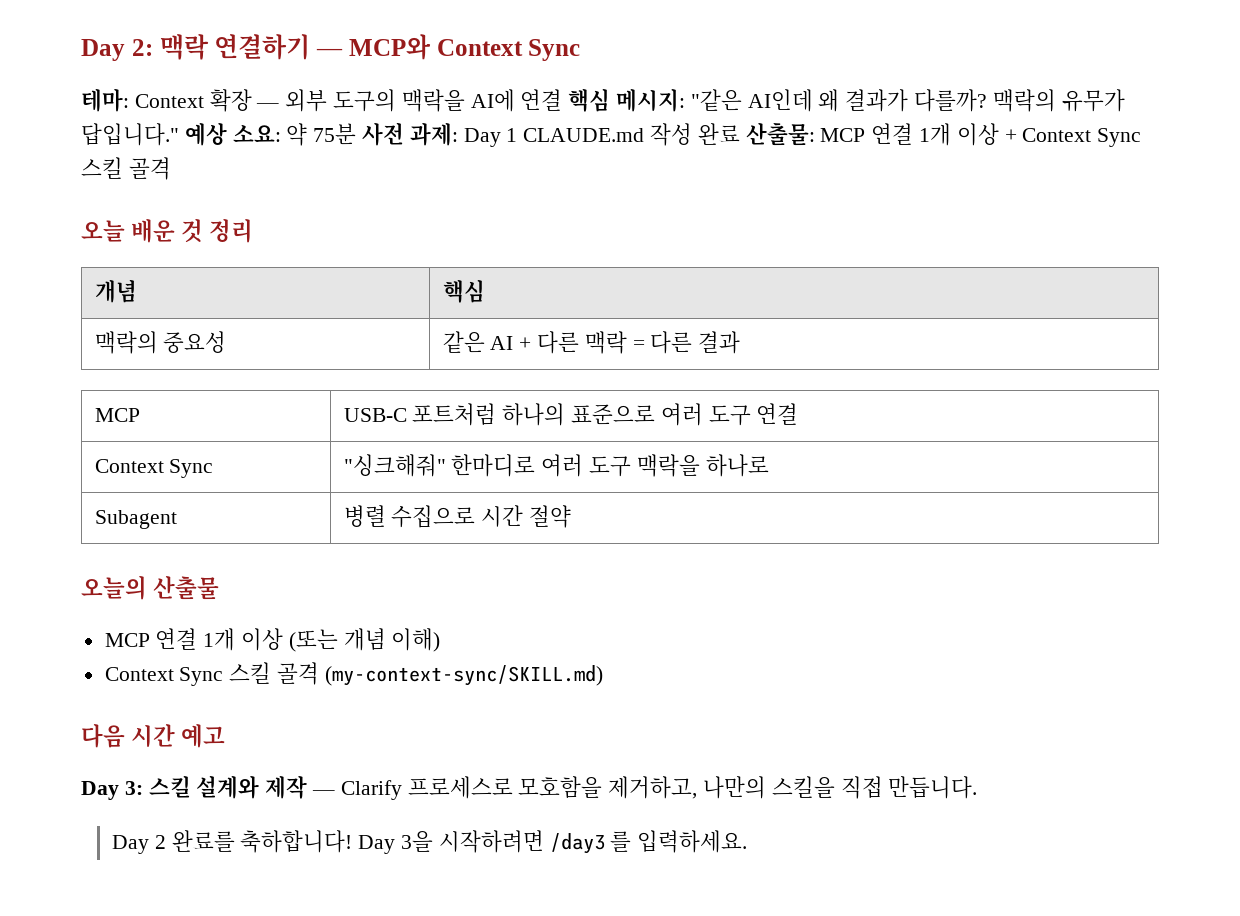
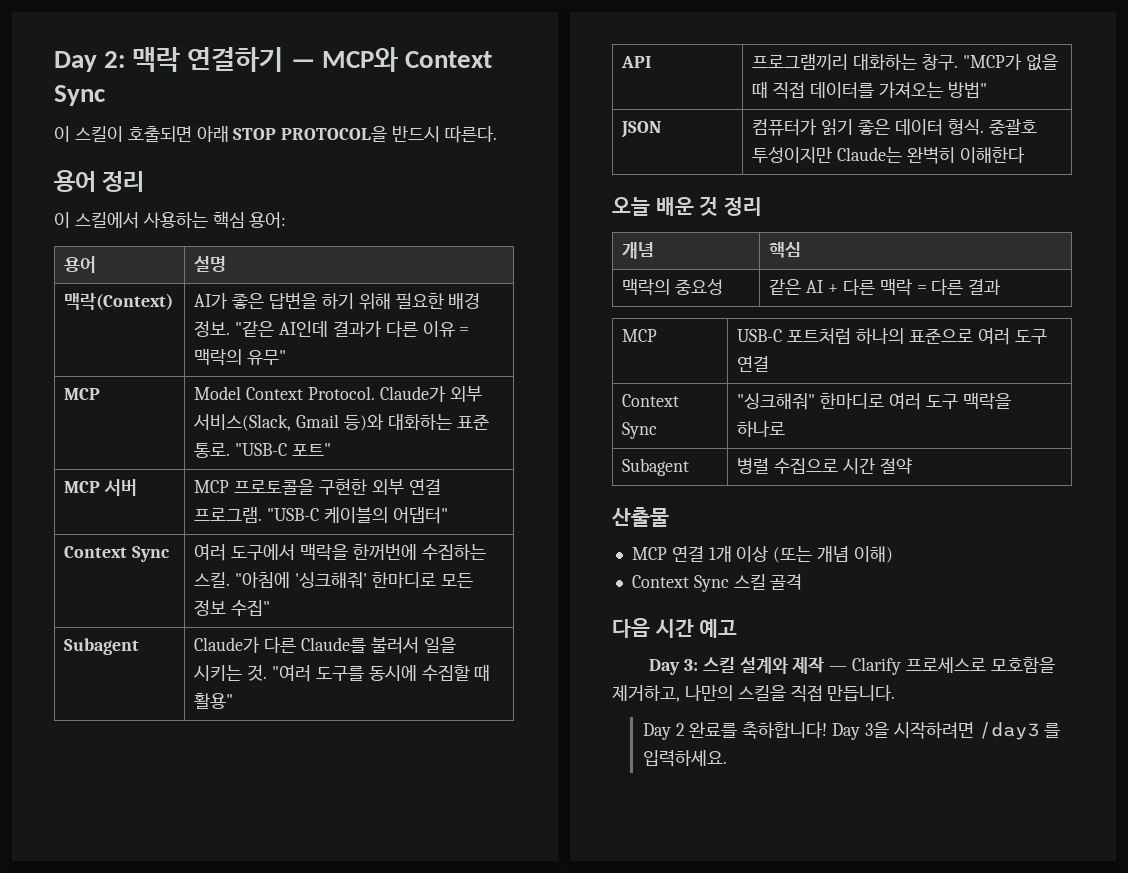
- 테마: Context 확장 — 외부 도구의 맥락을 AI에 연결 핵심 메시지: "같은 AI인데 왜 결과가 다를까? 맥락의 유무가 답입니다." 예상 소요: 약 75분 사전 과제: Day 1 CLAUDE.md 작성 완료 산출물: MCP 연결 1개 이상 + Context Sync 스킬 골격
+ 이 스킬이 호출되면 아래 STOP PROTOCOL을 반드시 따른다.
+ 용어 정리
+ 이 스킬에서 사용하는 핵심 용어:
+ 용어 | 설명
+ 맥락(Context) | AI가 좋은 답변을 하기 위해 필요한 배경 정보. "같은 AI인데 결과가 다른 이유 = 맥락의 유무"
+ MCP | Model Context Protocol. Claude가 외부 서비스(Slack, Gmail 등)와 대화하는 표준 통로. "USB-C 포트"
+ MCP 서버 | MCP 프로토콜을 구현한 외부 연결 프로그램. "USB-C 케이블의 어댑터"
+ Context Sync | 여러 도구에서 맥락을 한꺼번에 수집하는 스킬. "아침에 '싱크해줘' 한마디로 모든 정보 수집"
+ Subagent | Claude가 다른 Claude를 불러서 일을 시키는 것. "여러 도구를 동시에 수집할 때 활용"
+ API | 프로그램끼리 대화하는 창구. "MCP가 없을 때 직접 데이터를 가져오는 방법"
+ JSON | 컴퓨터가 읽기 좋은 데이터 형식. 중괄호 투성이지만 Claude는 완벽히 이해한다
- 오늘의 산출물
+ 산출물
- Context Sync 스킬 골격 (my-context-sync/SKILL.md)
+ Context Sync 스킬 골격

